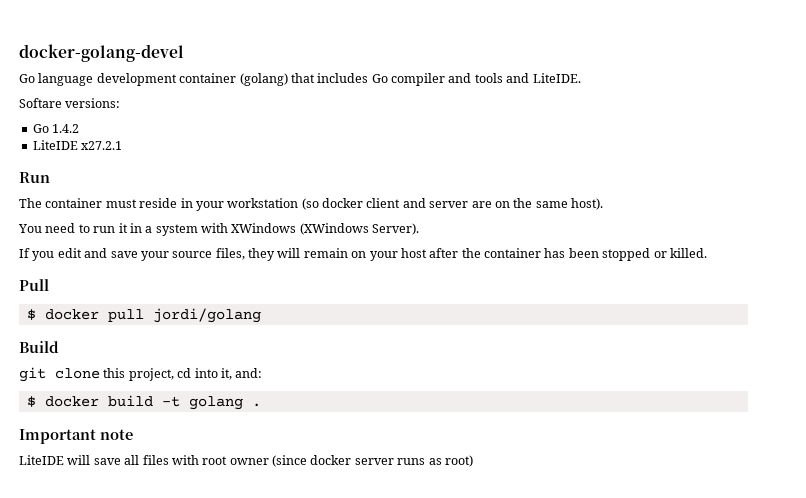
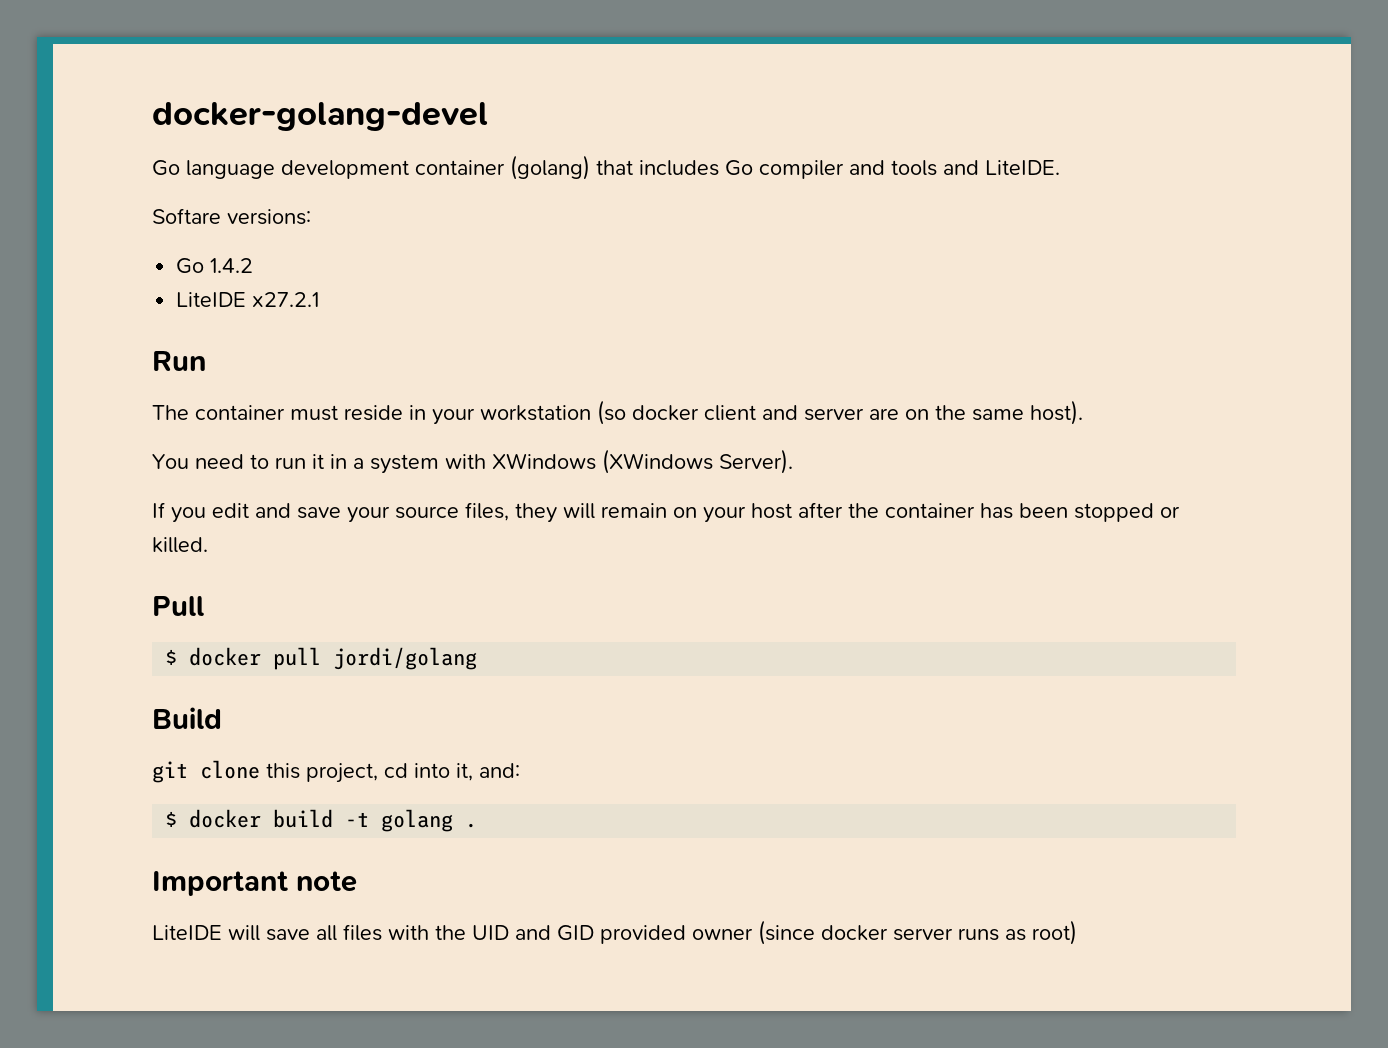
- LiteIDE will save all files with root owner (since docker server runs as root)
+ LiteIDE will save all files with the UID and GID provided owner (since docker server runs as root)

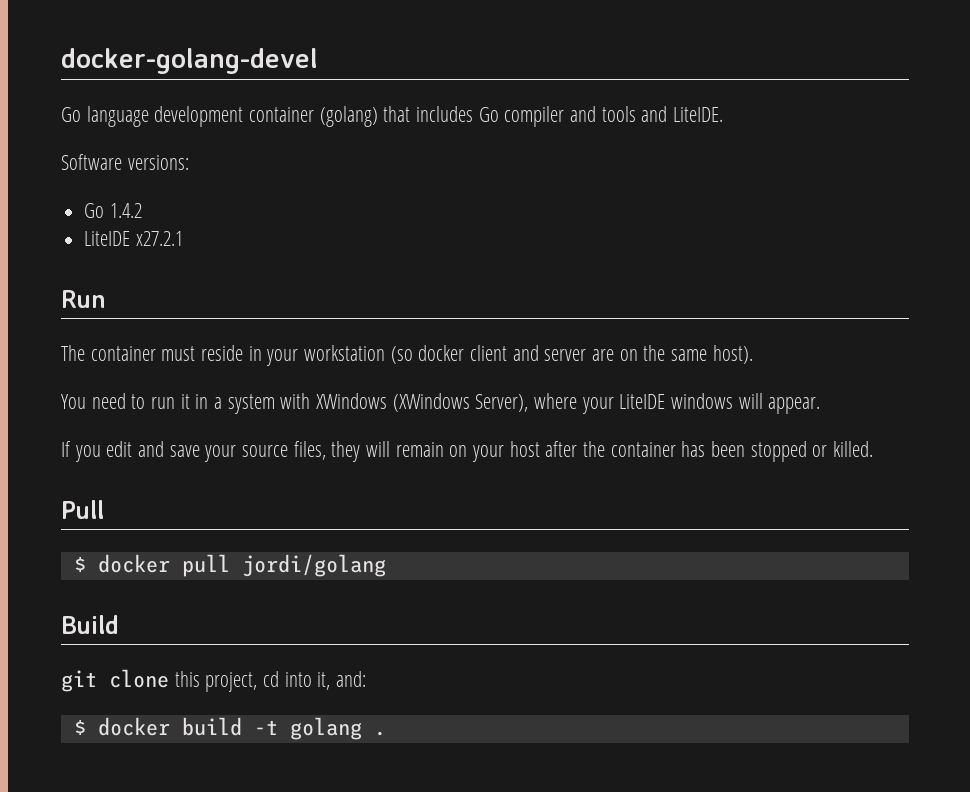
- Softare versions:
+ Software versions:
- You need to run it in a system with XWindows (XWindows Server).
+ You need to run it in a system with XWindows (XWindows Server), where your LiteIDE windows will appear.
- Important note
- LiteIDE will save all files with the UID and GID provided owner (since docker server runs as root)

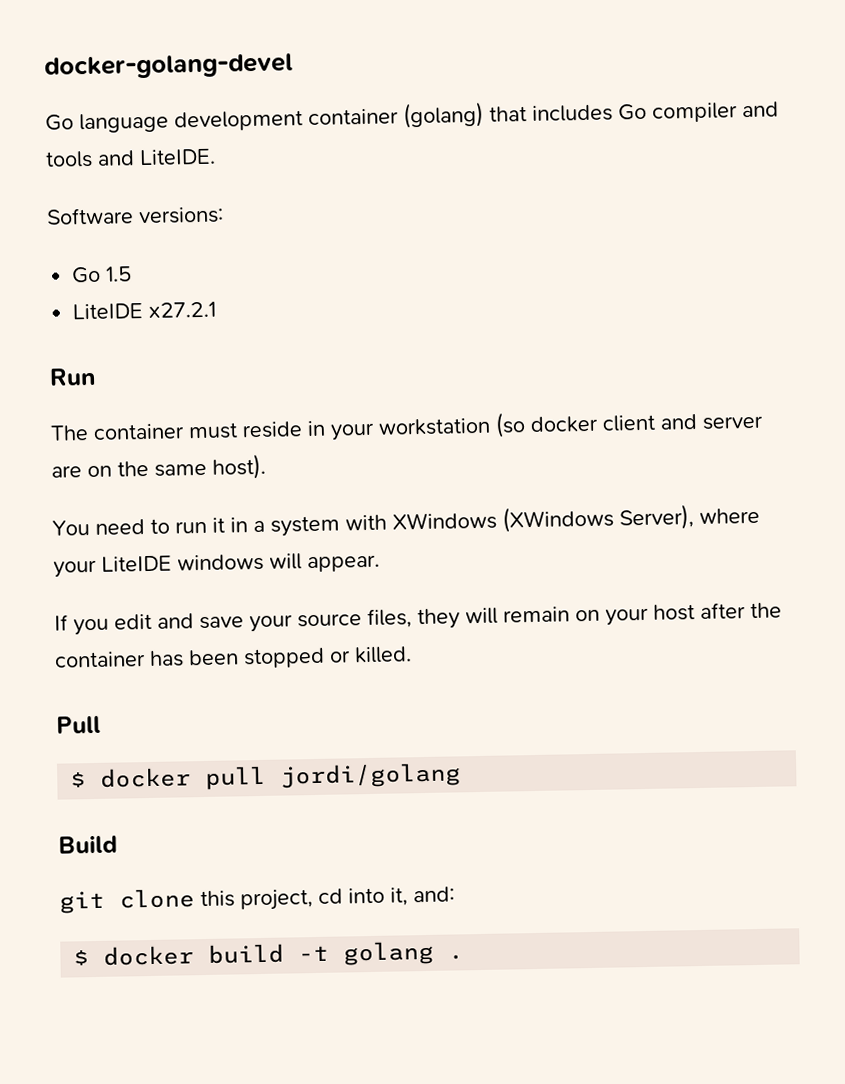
- Go 1.4.2
+ Go 1.5

